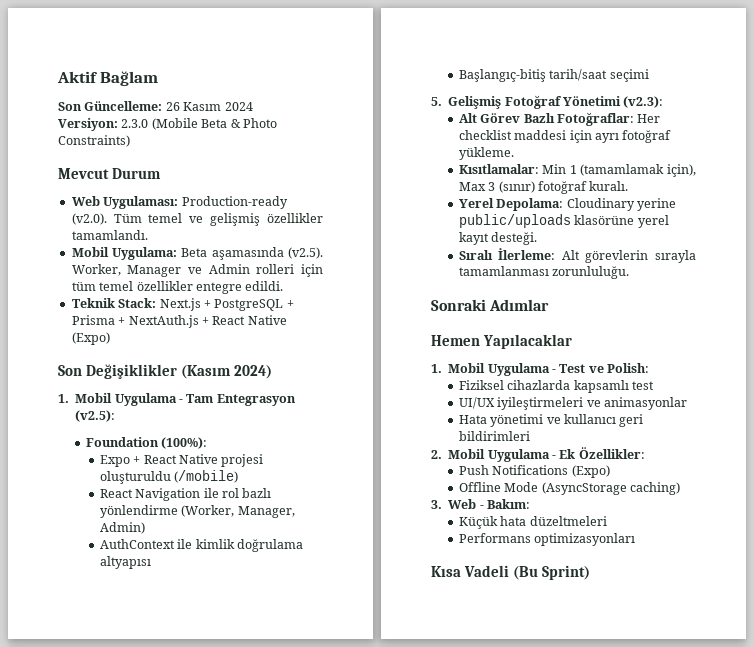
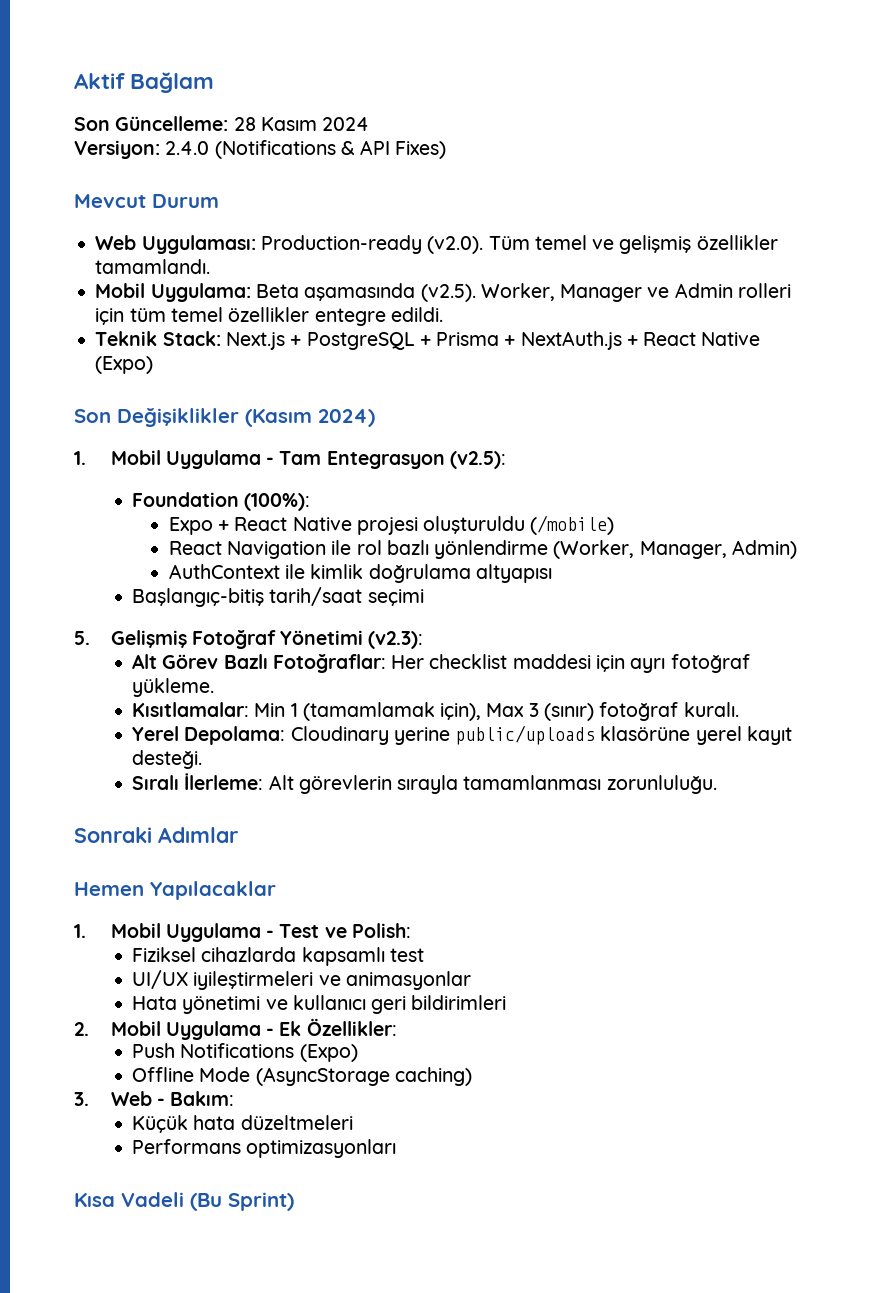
- Son Güncelleme: 26 Kasım 2024
+ Son Güncelleme: 28 Kasım 2024
- Versiyon: 2.3.0 (Mobile Beta & Photo Constraints)
+ Versiyon: 2.4.0 (Notifications & API Fixes)

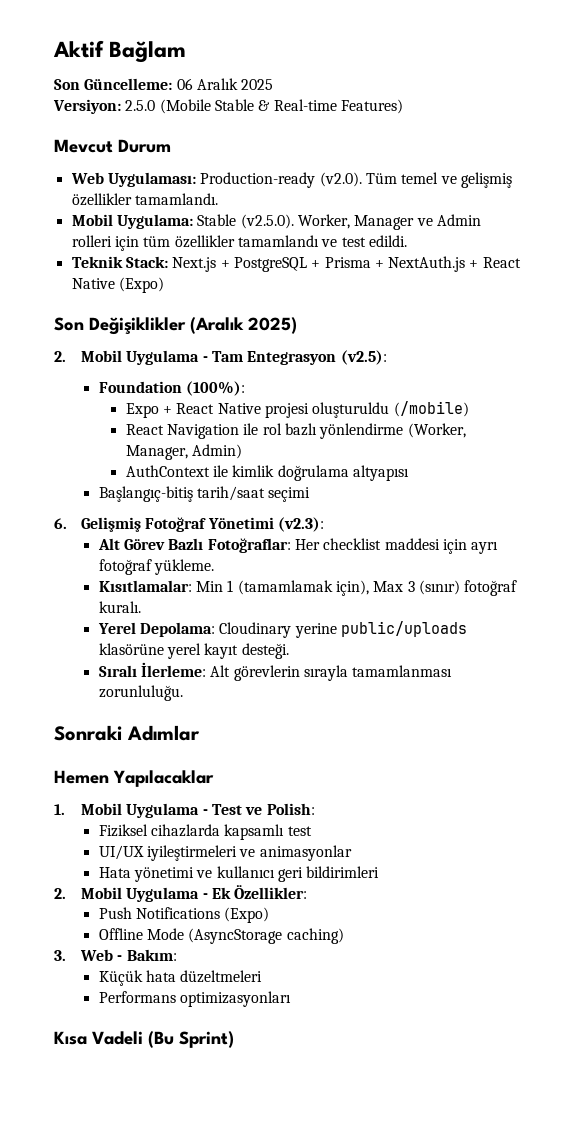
- Son Güncelleme: 28 Kasım 2024
- Versiyon: 2.4.0 (Notifications & API Fixes)
+ Son Güncelleme: 06 Aralık 2025
+ Versiyon: 2.5.0 (Mobile Stable & Real-time Features)
- Mobil Uygulama: Beta aşamasında (v2.5). Worker, Manager ve Admin rolleri için tüm temel özellikler entegre edildi.
+ Mobil Uygulama: Stable (v2.5.0). Worker, Manager ve Admin rolleri için tüm özellikler tamamlandı ve test edildi.
- Son Değişiklikler (Kasım 2024)
- 1. Mobil Uygulama - Tam Entegrasyon (v2.5):
+ Son Değişiklikler (Aralık 2025)
+ 2. Mobil Uygulama - Tam Entegrasyon (v2.5):
- 5. Gelişmiş Fotoğraf Yönetimi (v2.3):
+ 6. Gelişmiş Fotoğraf Yönetimi (v2.3):

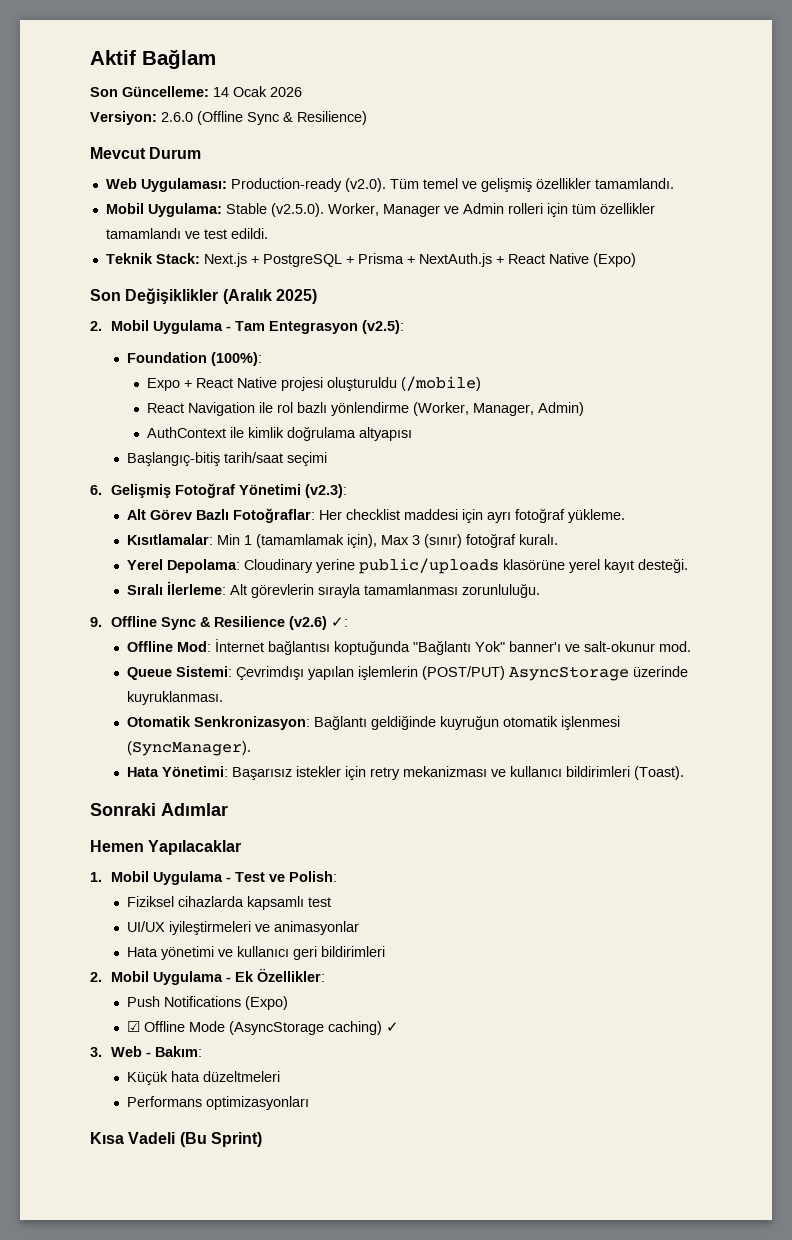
- Son Güncelleme: 06 Aralık 2025
- Versiyon: 2.5.0 (Mobile Stable & Real-time Features)
+ Son Güncelleme: 14 Ocak 2026
+ Versiyon: 2.6.0 (Offline Sync & Resilience)
+ 9. Offline Sync & Resilience (v2.6) ✓:
+ Offline Mod: İnternet bağlantısı koptuğunda "Bağlantı Yok" banner'ı ve salt-okunur mod.
+ Queue Sistemi: Çevrimdışı yapılan işlemlerin (POST/PUT) AsyncStorage üzerinde kuyruklanması.
+ Otomatik Senkronizasyon: Bağlantı geldiğinde kuyruğun otomatik işlenmesi (SyncManager).
+ Hata Yönetimi: Başarısız istekler için retry mekanizması ve kullanıcı bildirimleri (Toast).
- Offline Mode (AsyncStorage caching)
+ ☑ Offline Mode (AsyncStorage caching) ✓

